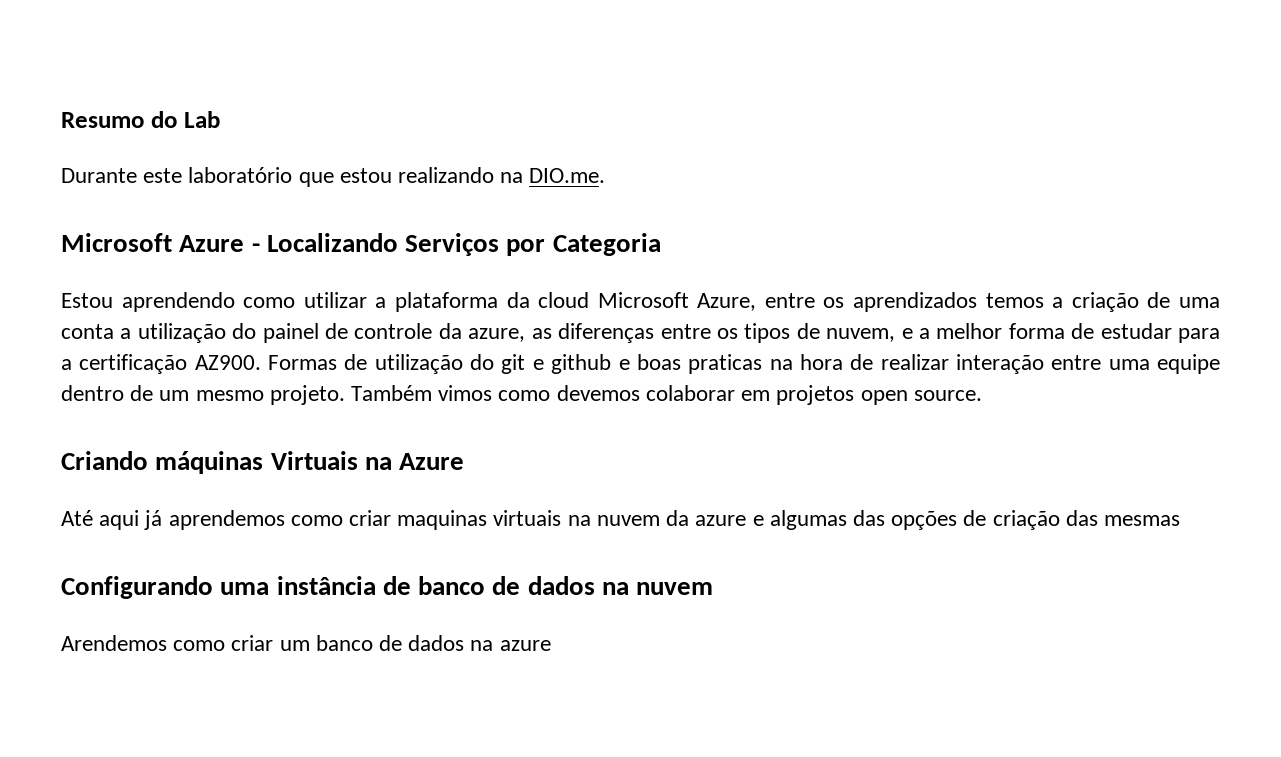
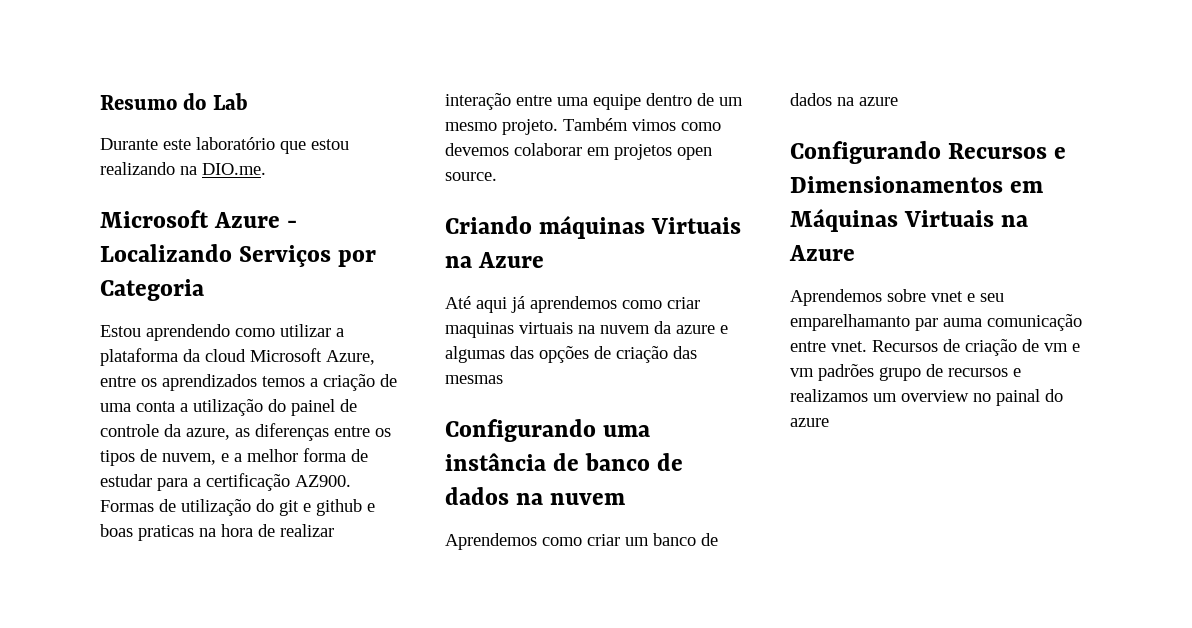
- Arendemos como criar um banco de dados na azure
+ Aprendemos como criar um banco de dados na azure
+ Configurando Recursos e Dimensionamentos em Máquinas Virtuais na Azure
+ Aprendemos sobre vnet e seu emparelhamanto par auma comunicação entre vnet. Recursos de criação de vm e vm padrões grupo de recursos e realizamos um overview no painal do azure

